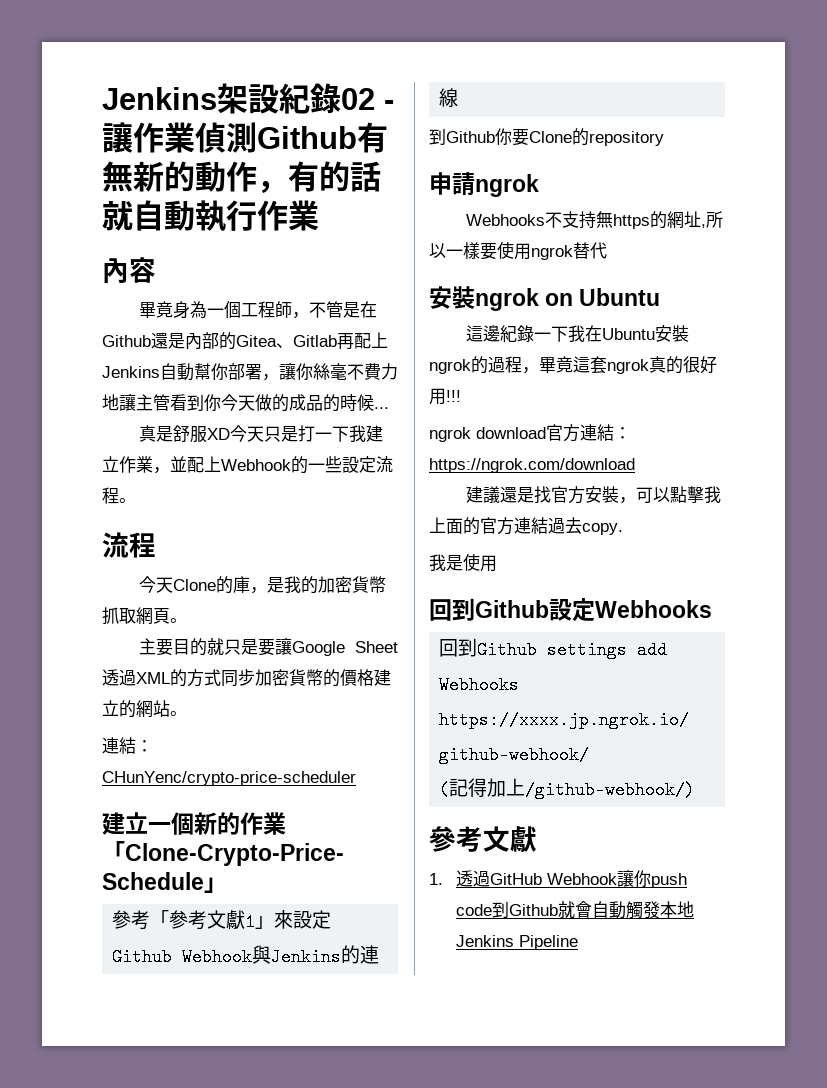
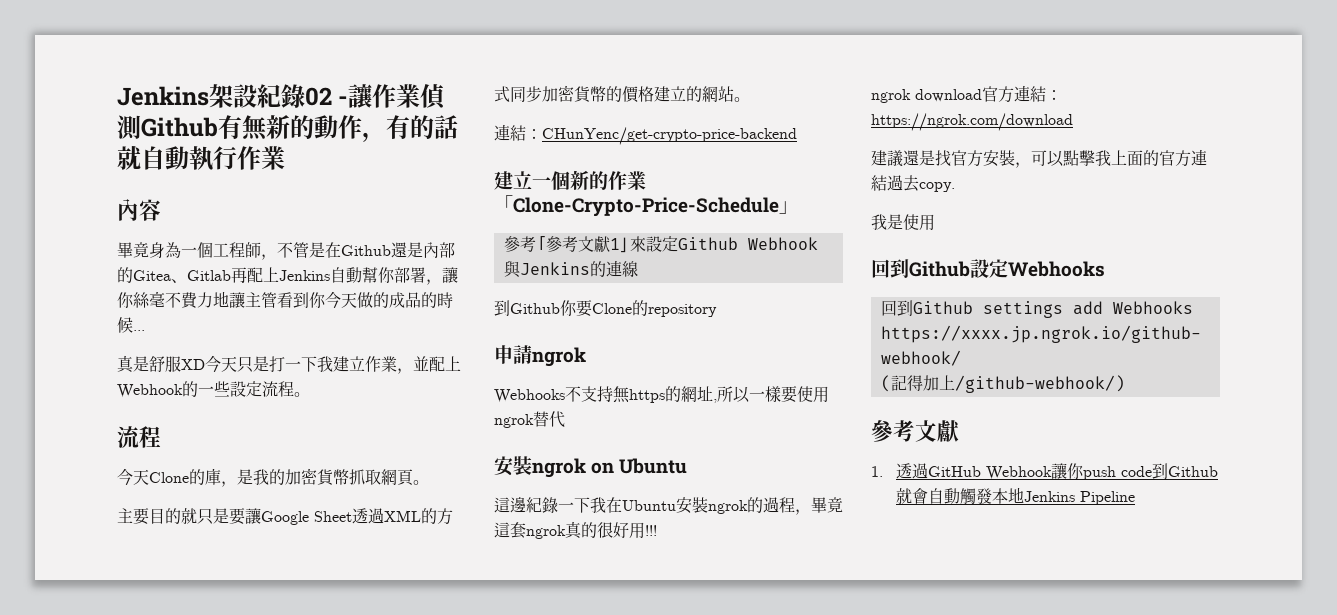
- 連結：CHunYenc/crypto-price-scheduler
+ 連結：CHunYenc/get-crypto-price-backend

